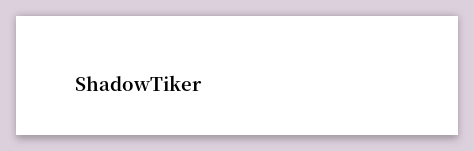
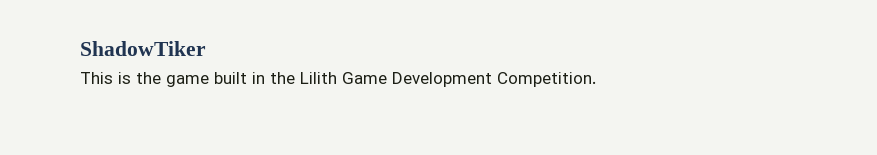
+ This is the game built in the Lilith Game Development Competition.

